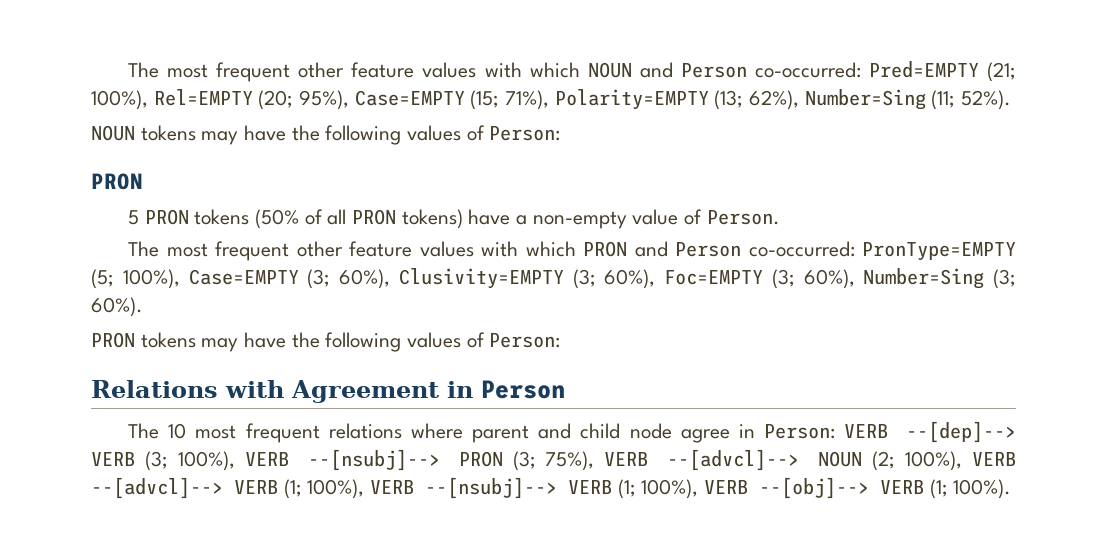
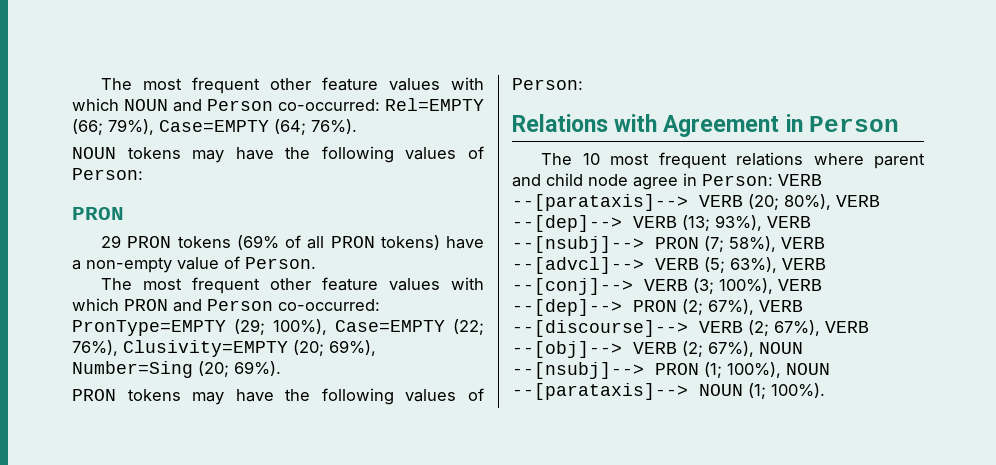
- The most frequent other feature values with which NOUN and Person co-occurred: Pred=EMPTY (21; 100%), Rel=EMPTY (20; 95%), Case=EMPTY (15; 71%), Polarity=EMPTY (13; 62%), Number=Sing (11; 52%).
+ The most frequent other feature values with which NOUN and Person co-occurred: Rel=EMPTY (66; 79%), Case=EMPTY (64; 76%).
- 5 PRON tokens (50% of all PRON tokens) have a non-empty value of Person.
+ 29 PRON tokens (69% of all PRON tokens) have a non-empty value of Person.
- The most frequent other feature values with which PRON and Person co-occurred: PronType=EMPTY (5; 100%), Case=EMPTY (3; 60%), Clusivity=EMPTY (3; 60%), Foc=EMPTY (3; 60%), Number=Sing (3; 60%).
+ The most frequent other feature values with which PRON and Person co-occurred: PronType=EMPTY (29; 100%), Case=EMPTY (22; 76%), Clusivity=EMPTY (20; 69%), Number=Sing (20; 69%).
- The 10 most frequent relations where parent and child node agree in Person: VERB --[dep]--> VERB (3; 100%), VERB --[nsubj]--> PRON (3; 75%), VERB --[advcl]--> NOUN (2; 100%), VERB --[advcl]--> VERB (1; 100%), VERB --[nsubj]--> VERB (1; 100%), VERB --[obj]--> VERB (1; 100%).
+ The 10 most frequent relations where parent and child node agree in Person: VERB --[parataxis]--> VERB (20; 80%), VERB --[dep]--> VERB (13; 93%), VERB --[nsubj]--> PRON (7; 58%), VERB --[advcl]--> VERB (5; 63%), VERB --[conj]--> VERB (3; 100%), VERB --[dep]--> PRON (2; 67%), VERB --[discourse]--> VERB (2; 67%), VERB --[obj]--> VERB (2; 67%), NOUN --[nsubj]--> PRON (1; 100%), NOUN --[parataxis]--> NOUN (1; 100%).

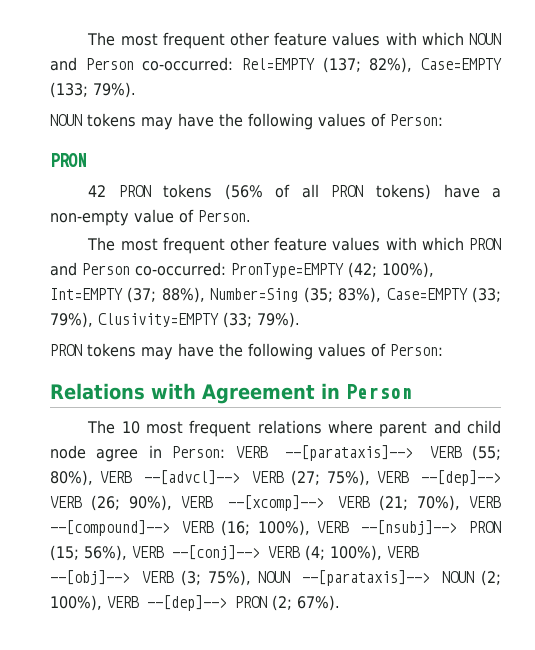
- The most frequent other feature values with which NOUN and Person co-occurred: Rel=EMPTY (66; 79%), Case=EMPTY (64; 76%).
+ The most frequent other feature values with which NOUN and Person co-occurred: Rel=EMPTY (137; 82%), Case=EMPTY (133; 79%).
- 29 PRON tokens (69% of all PRON tokens) have a non-empty value of Person.
+ 42 PRON tokens (56% of all PRON tokens) have a non-empty value of Person.
- The most frequent other feature values with which PRON and Person co-occurred: PronType=EMPTY (29; 100%), Case=EMPTY (22; 76%), Clusivity=EMPTY (20; 69%), Number=Sing (20; 69%).
+ The most frequent other feature values with which PRON and Person co-occurred: PronType=EMPTY (42; 100%), Int=EMPTY (37; 88%), Number=Sing (35; 83%), Case=EMPTY (33; 79%), Clusivity=EMPTY (33; 79%).
- The 10 most frequent relations where parent and child node agree in Person: VERB --[parataxis]--> VERB (20; 80%), VERB --[dep]--> VERB (13; 93%), VERB --[nsubj]--> PRON (7; 58%), VERB --[advcl]--> VERB (5; 63%), VERB --[conj]--> VERB (3; 100%), VERB --[dep]--> PRON (2; 67%), VERB --[discourse]--> VERB (2; 67%), VERB --[obj]--> VERB (2; 67%), NOUN --[nsubj]--> PRON (1; 100%), NOUN --[parataxis]--> NOUN (1; 100%).
+ The 10 most frequent relations where parent and child node agree in Person: VERB --[parataxis]--> VERB (55; 80%), VERB --[advcl]--> VERB (27; 75%), VERB --[dep]--> VERB (26; 90%), VERB --[xcomp]--> VERB (21; 70%), VERB --[compound]--> VERB (16; 100%), VERB --[nsubj]--> PRON (15; 56%), VERB --[conj]--> VERB (4; 100%), VERB --[obj]--> VERB (3; 75%), NOUN --[parataxis]--> NOUN (2; 100%), VERB --[dep]--> PRON (2; 67%).

